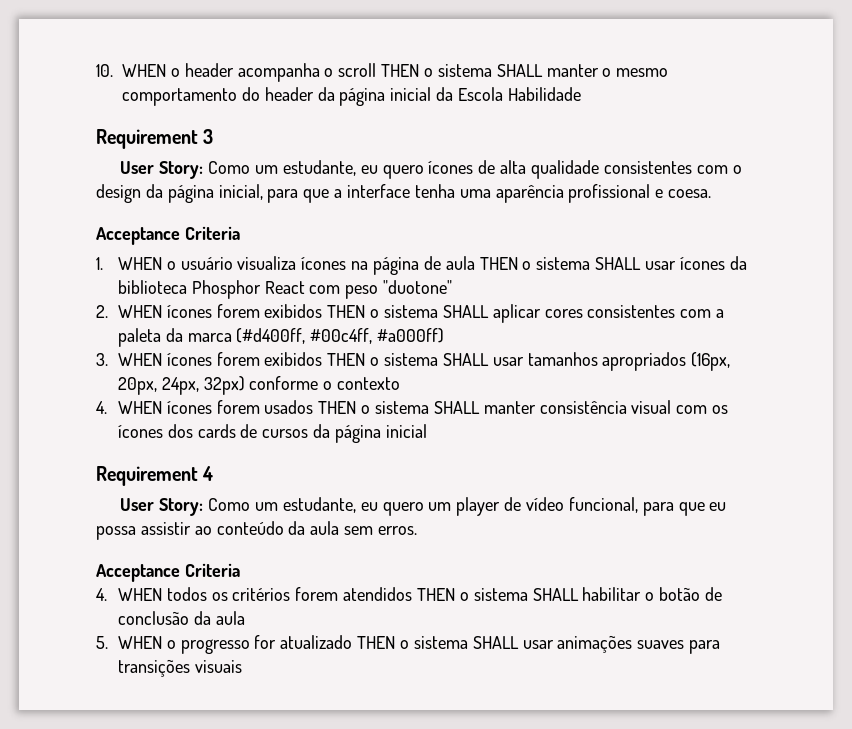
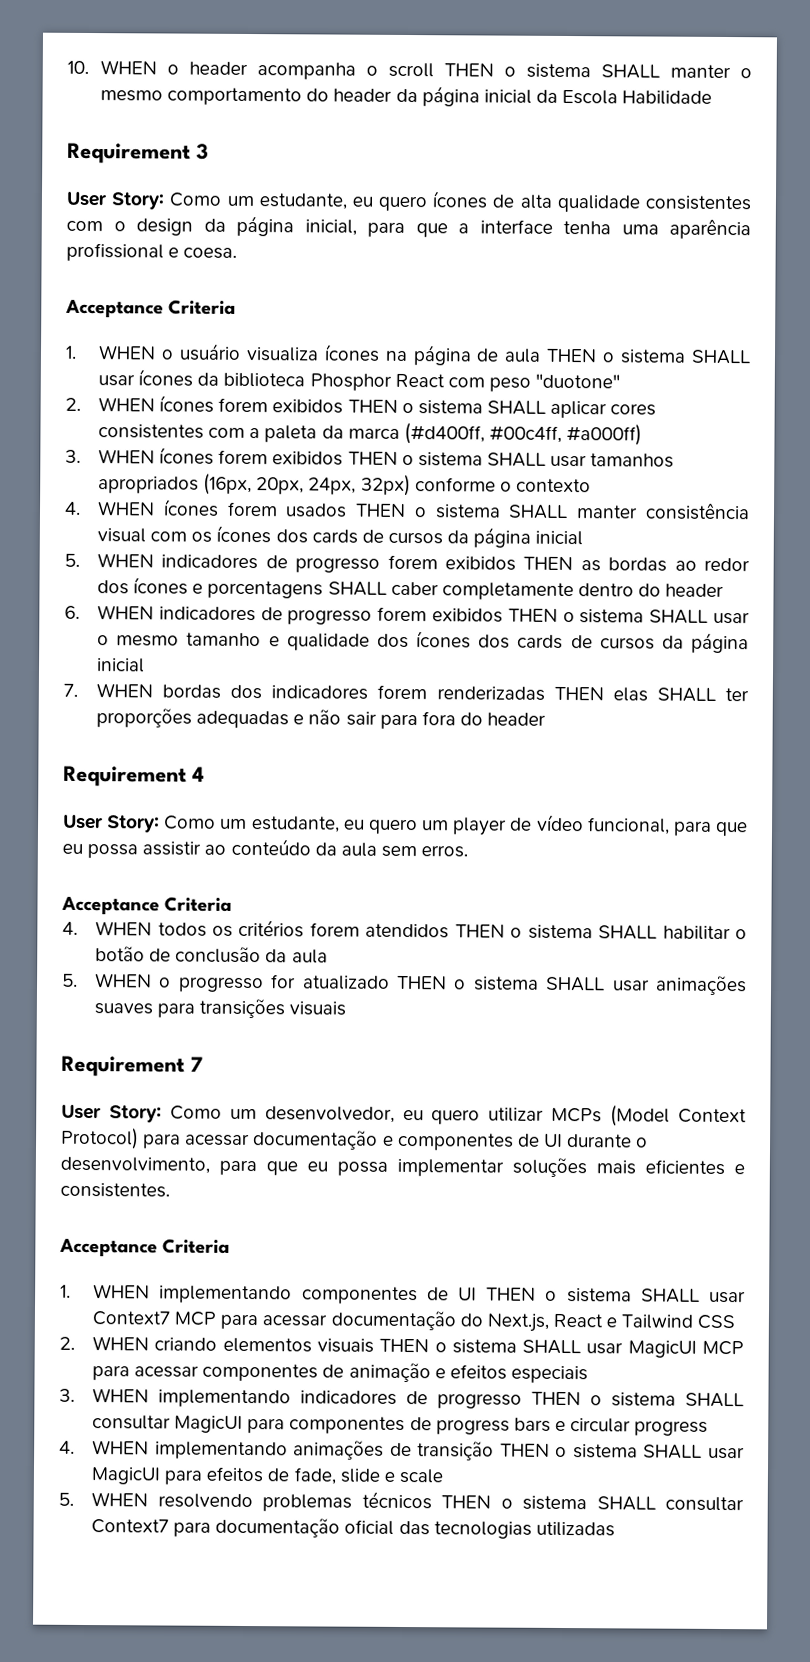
+ 5. WHEN indicadores de progresso forem exibidos THEN as bordas ao redor dos ícones e porcentagens SHALL caber completamente dentro do header
+ 6. WHEN indicadores de progresso forem exibidos THEN o sistema SHALL usar o mesmo tamanho e qualidade dos ícones dos cards de cursos da página inicial
+ 7. WHEN bordas dos indicadores forem renderizadas THEN elas SHALL ter proporções adequadas e não sair para fora do header
+ Requirement 7
+ User Story: Como um desenvolvedor, eu quero utilizar MCPs (Model Context Protocol) para acessar documentação e componentes de UI durante o desenvolvimento, para que eu possa implementar soluções mais eficientes e consistentes.
+ Acceptance Criteria
+ 1. WHEN implementando componentes de UI THEN o sistema SHALL usar Context7 MCP para acessar documentação do Next.js, React e Tailwind CSS
+ 2. WHEN criando elementos visuais THEN o sistema SHALL usar MagicUI MCP para acessar componentes de animação e efeitos especiais
+ 3. WHEN implementando indicadores de progresso THEN o sistema SHALL consultar MagicUI para componentes de progress bars e circular progress
+ 4. WHEN implementando animações de transição THEN o sistema SHALL usar MagicUI para efeitos de fade, slide e scale
+ 5. WHEN resolvendo problemas técnicos THEN o sistema SHALL consultar Context7 para documentação oficial das tecnologias utilizadas

